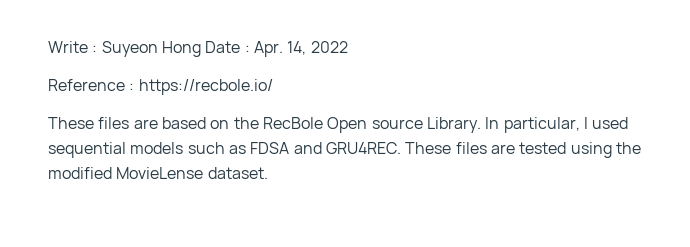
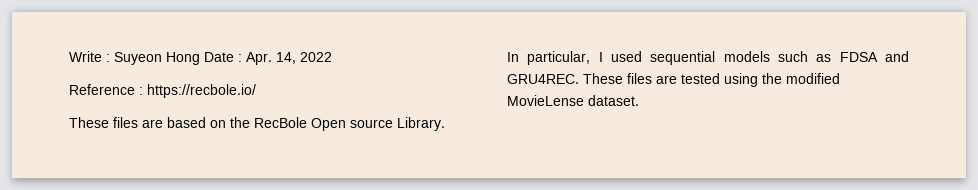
- These files are based on the RecBole Open source Library. In particular, I used sequential models such as FDSA and GRU4REC.
+ These files are based on the RecBole Open source Library.
+ In particular, I used sequential models such as FDSA and GRU4REC.

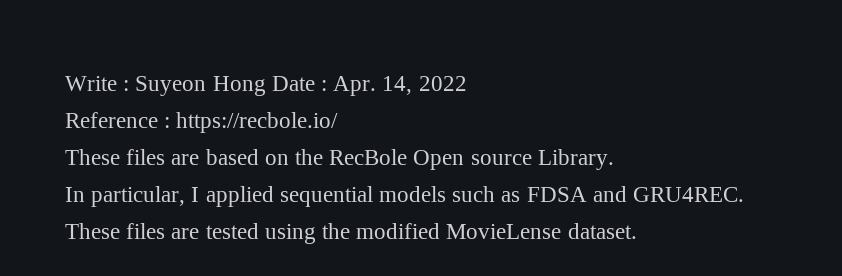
- In particular, I used sequential models such as FDSA and GRU4REC. These files are tested using the modified MovieLense dataset.
+ In particular, I applied sequential models such as FDSA and GRU4REC.
+ These files are tested using the modified MovieLense dataset.

